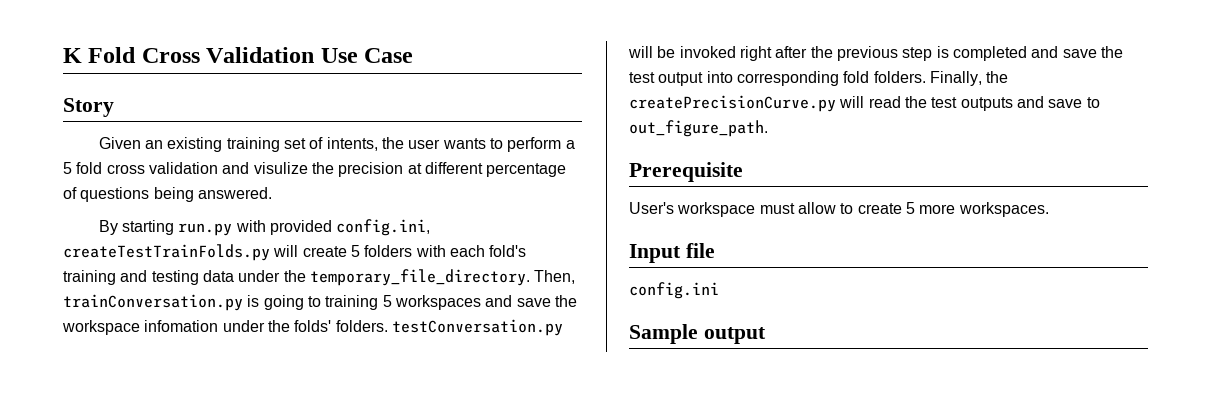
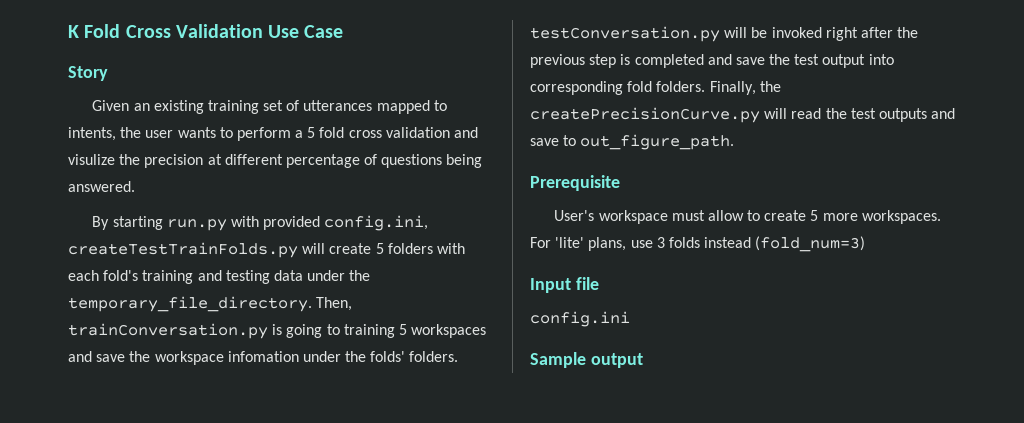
- Given an existing training set of intents, the user wants to perform a 5 fold cross validation and visulize the precision at different percentage of questions being answered.
+ Given an existing training set of utterances mapped to intents, the user wants to perform a 5 fold cross validation and visulize the precision at different percentage of questions being answered.
+ For 'lite' plans, use 3 folds instead (fold_num=3)

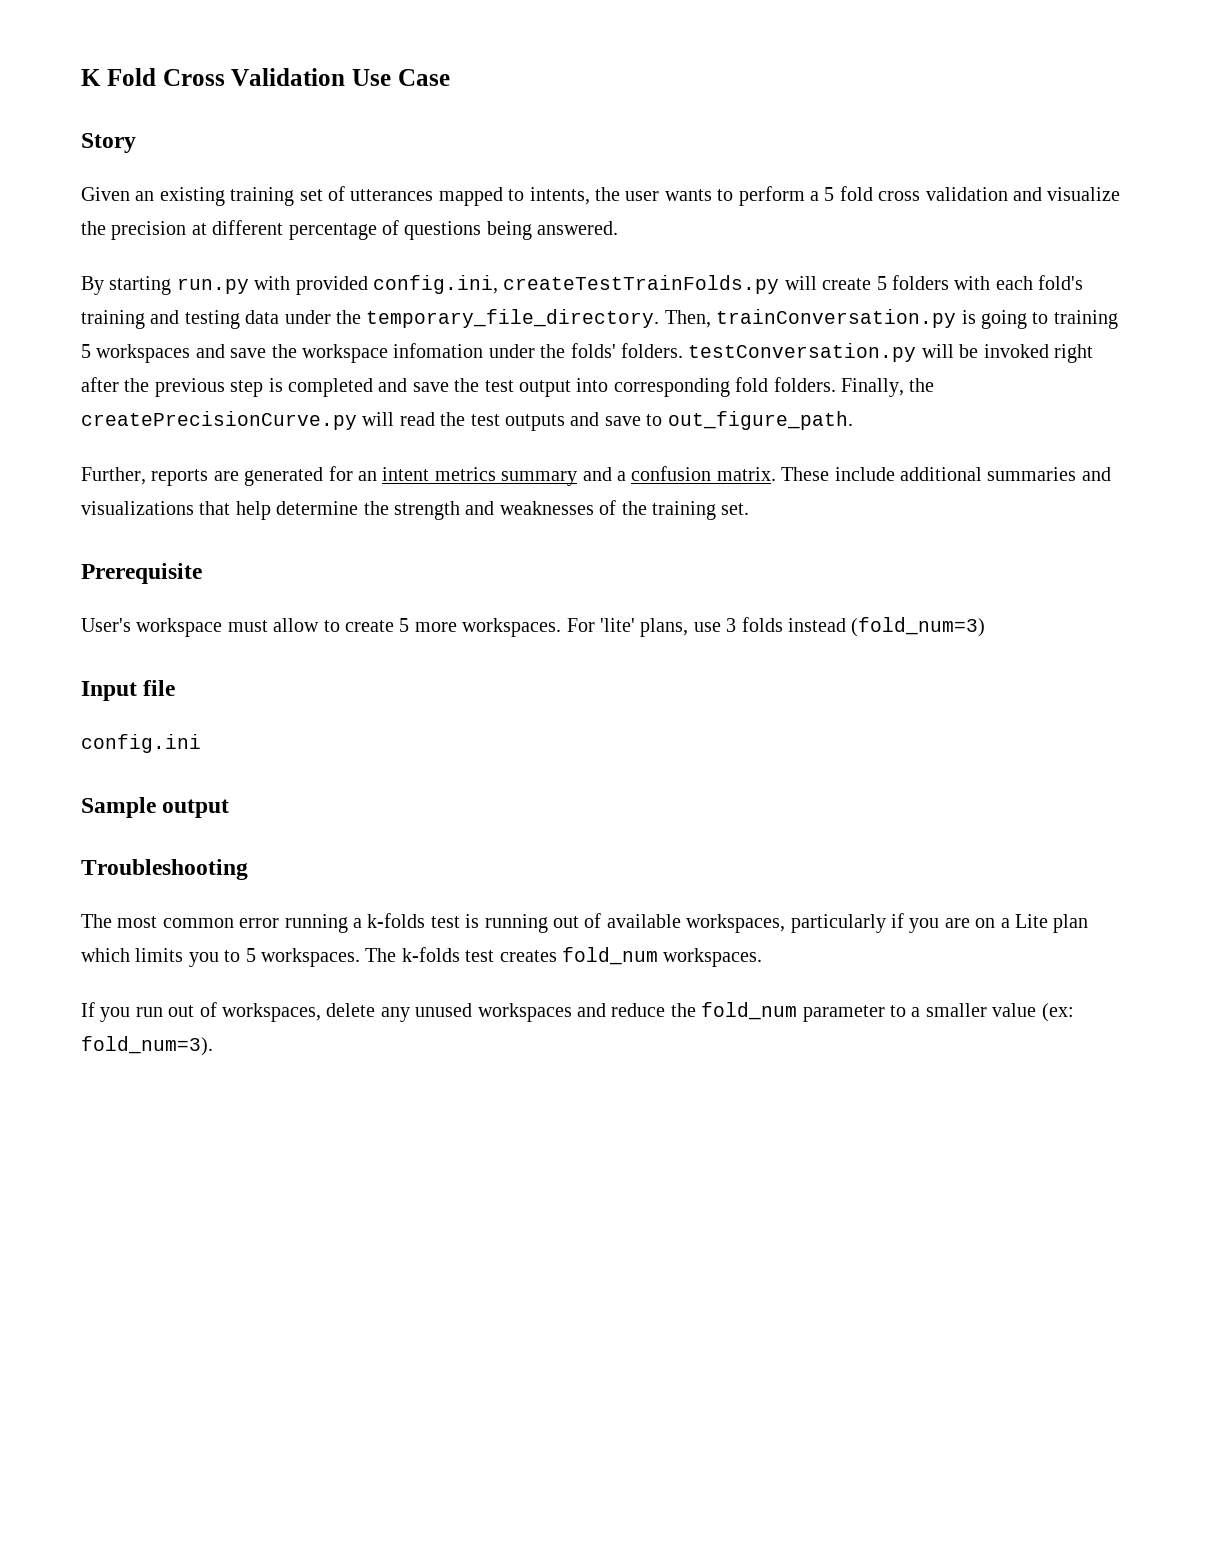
- Given an existing training set of utterances mapped to intents, the user wants to perform a 5 fold cross validation and visulize the precision at different percentage of questions being answered.
+ Given an existing training set of utterances mapped to intents, the user wants to perform a 5 fold cross validation and visualize the precision at different percentage of questions being answered.
+ Further, reports are generated for an intent metrics summary and a confusion matrix. These include additional summaries and visualizations that help determine the strength and weaknesses of the training set.
+ Troubleshooting
+ The most common error running a k-folds test is running out of available workspaces, particularly if you are on a Lite plan which limits you to 5 workspaces. The k-folds test creates fold_num workspaces.
+ If you run out of workspaces, delete any unused workspaces and reduce the fold_num parameter to a smaller value (ex: fold_num=3).

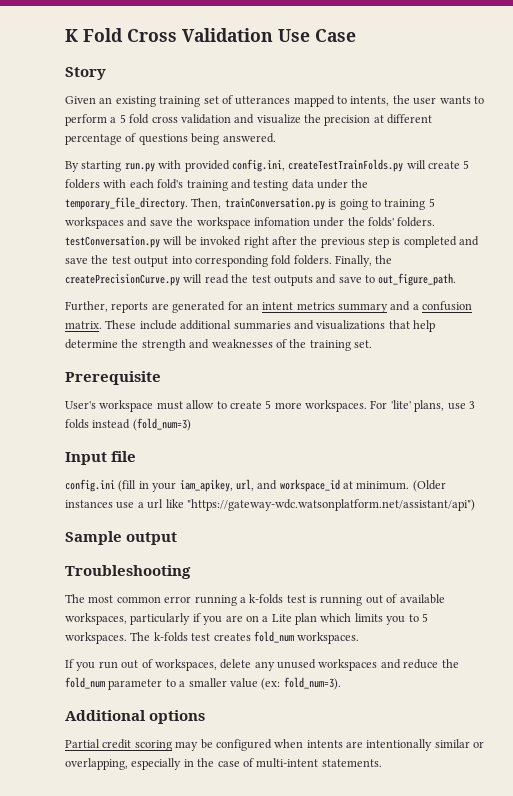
- config.ini
+ config.ini (fill in your iam_apikey, url, and workspace_id at minimum. (Older instances use a url like "https://gateway-wdc.watsonplatform.net/assistant/api")
+ Additional options
+ Partial credit scoring may be configured when intents are intentionally similar or overlapping, especially in the case of multi-intent statements.

